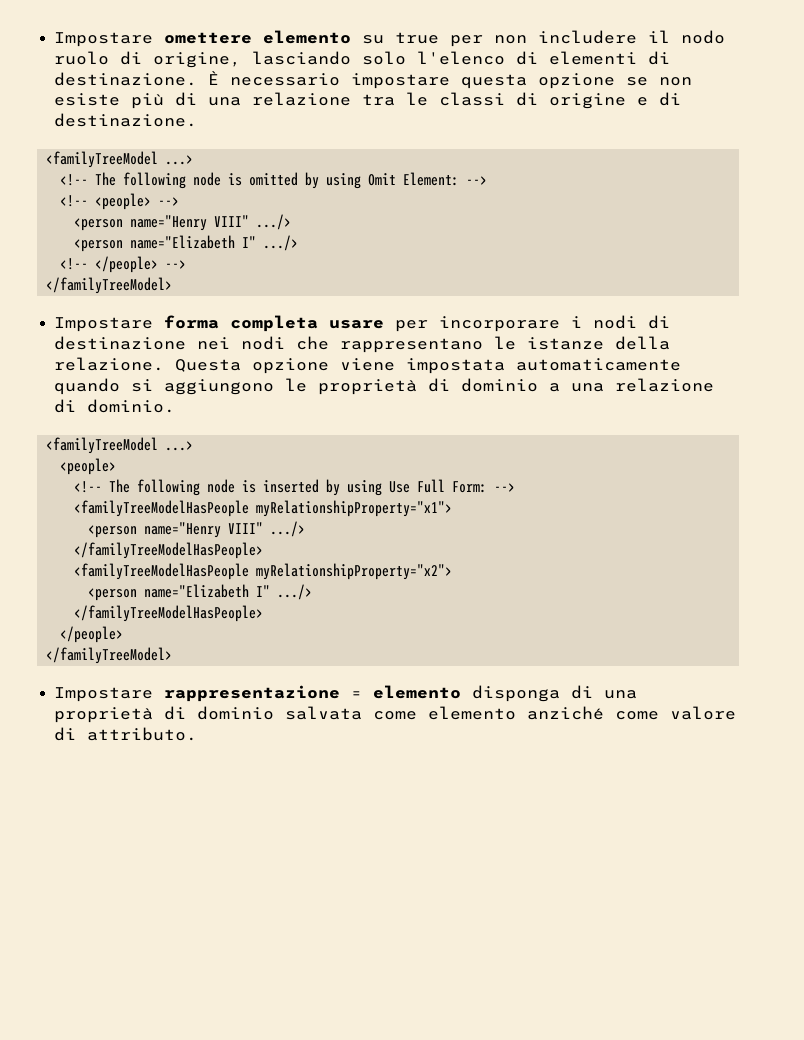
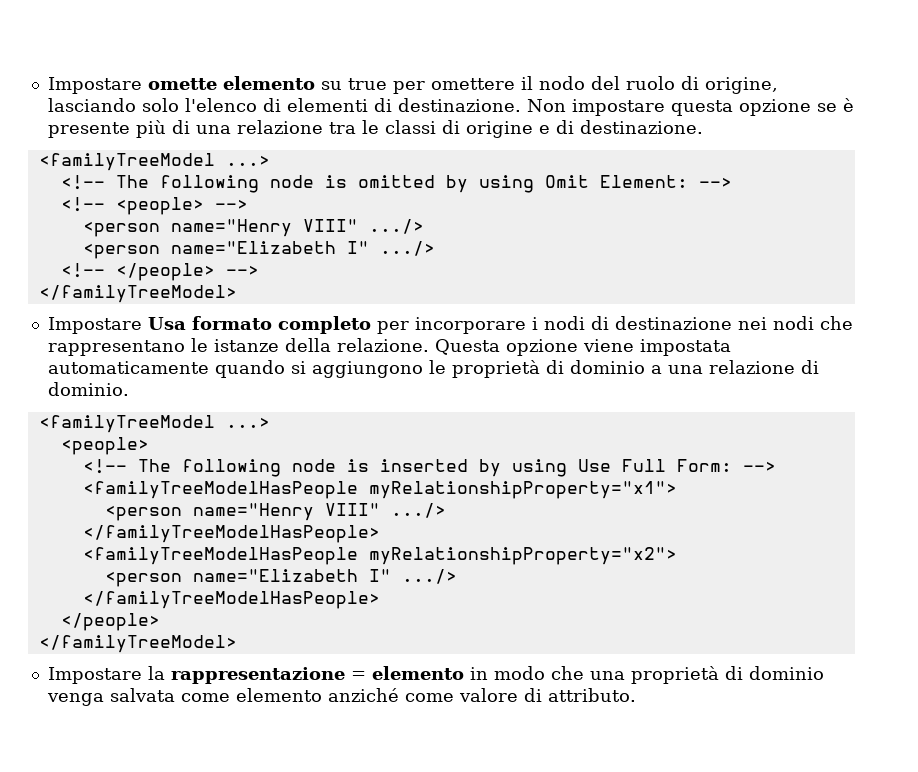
- Impostare omettere elemento su true per non includere il nodo ruolo di origine, lasciando solo l'elenco di elementi di destinazione.
+ Impostare omette elemento su true per omettere il nodo del ruolo di origine, lasciando solo l'elenco di elementi di destinazione.
- È necessario impostare questa opzione se non esiste più di una relazione tra le classi di origine e di destinazione.
+ Non impostare questa opzione se è presente più di una relazione tra le classi di origine e di destinazione.
- Impostare forma completa usare per incorporare i nodi di destinazione nei nodi che rappresentano le istanze della relazione.
+ Impostare Usa formato completo per incorporare i nodi di destinazione nei nodi che rappresentano le istanze della relazione.
- Impostare rappresentazione = elemento disponga di una proprietà di dominio salvata come elemento anziché come valore di attributo.
+ Impostare la rappresentazione = elemento in modo che una proprietà di dominio venga salvata come elemento anziché come valore di attributo.

